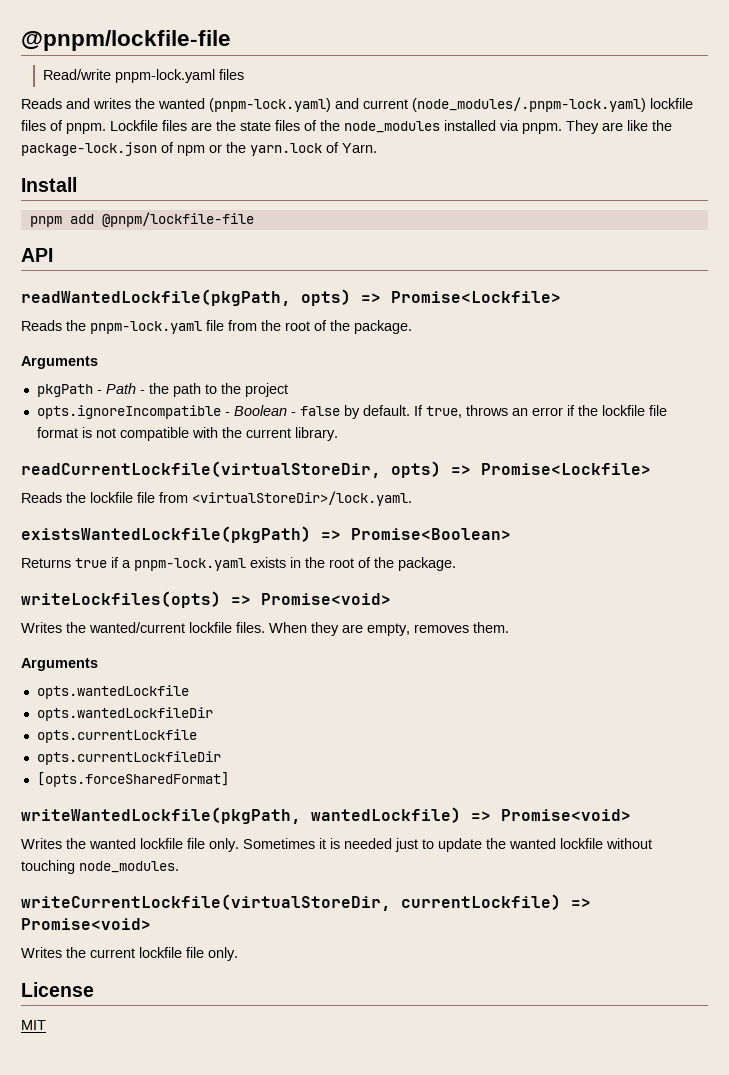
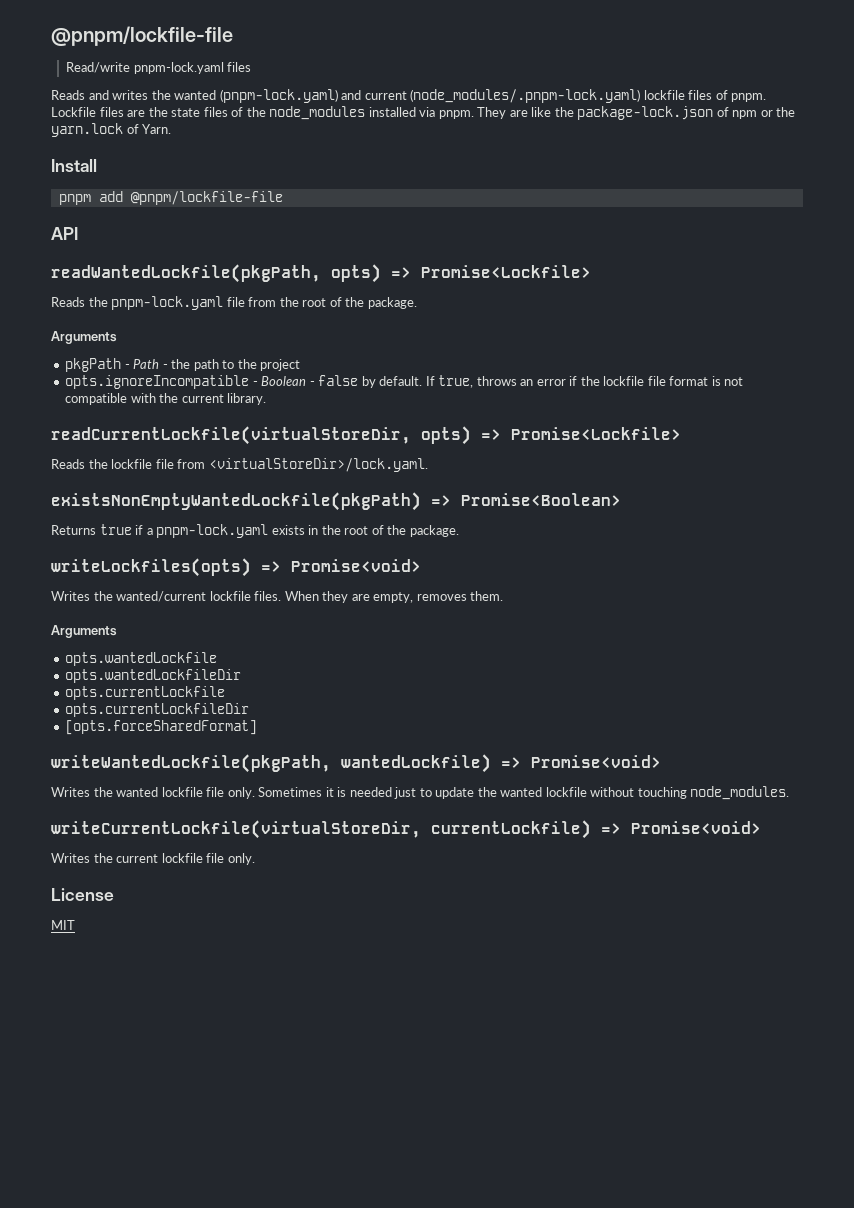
- existsWantedLockfile(pkgPath) => Promise<Boolean>
+ existsNonEmptyWantedLockfile(pkgPath) => Promise<Boolean>

